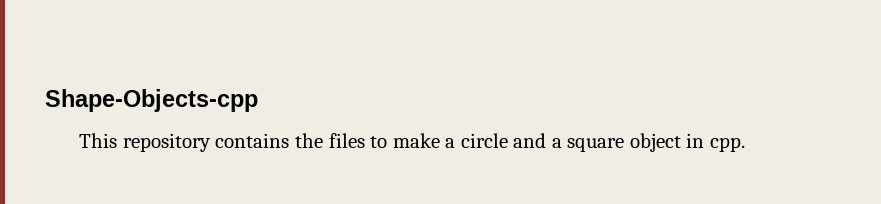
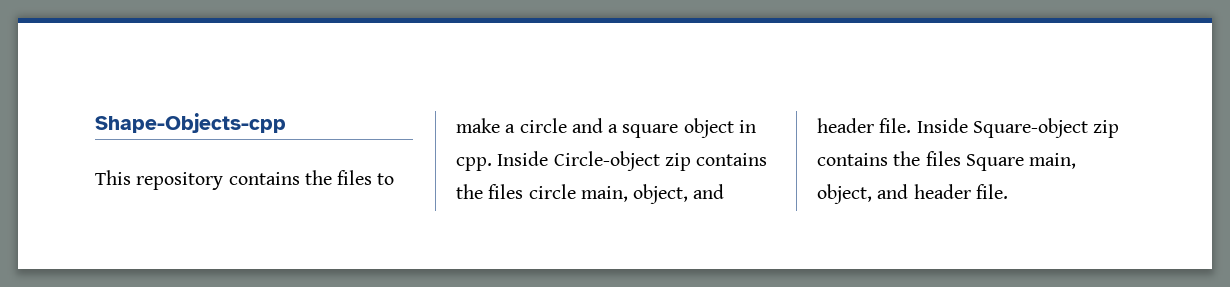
+ Inside Circle-object zip contains the files circle main, object, and header file. Inside Square-object zip contains the files Square main, object, and header file.

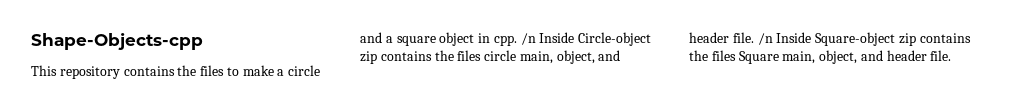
- Inside Circle-object zip contains the files circle main, object, and header file.
+ /n Inside Circle-object zip contains the files circle main, object, and header file.
- Inside Square-object zip contains the files Square main, object, and header file.
+ /n Inside Square-object zip contains the files Square main, object, and header file.

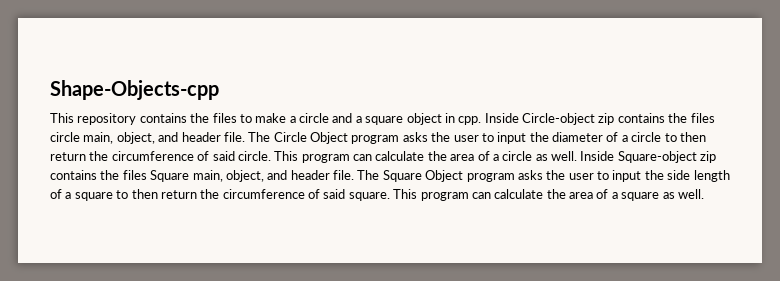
- /n Inside Circle-object zip contains the files circle main, object, and header file.
+ Inside Circle-object zip contains the files circle main, object, and header file.
- /n Inside Square-object zip contains the files Square main, object, and header file.
+ The Circle Object program asks the user to input the diameter of a circle to then return the circumference of said circle. This program can calculate the area of a circle as well. Inside Square-object zip contains the files Square main, object, and header file.
+ The Square Object program asks the user to input the side length of a square to then return the circumference of said square. This program can calculate the area of a square as well.

